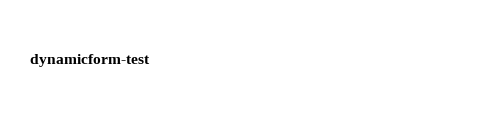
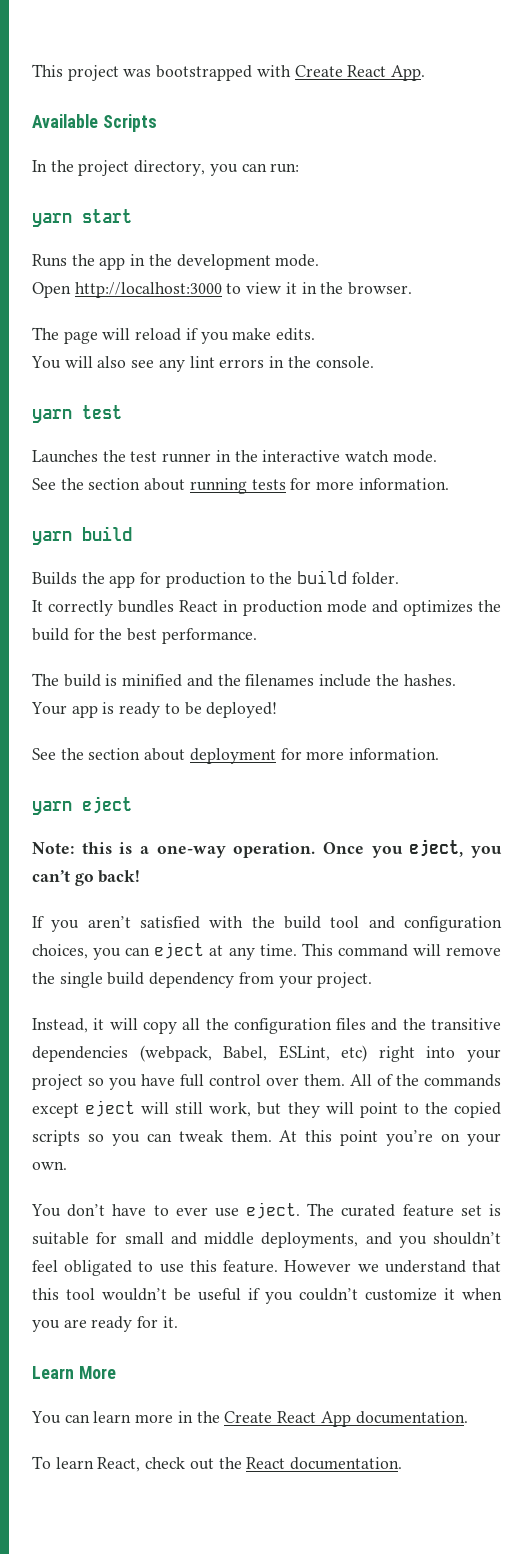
- dynamicform-test
+ This project was bootstrapped with Create React App.
+ Available Scripts
+ In the project directory, you can run:
+ yarn start
+ Runs the app in the development mode.
+ Open http://localhost:3000 to view it in the browser.
+ The page will reload if you make edits.
+ You will also see any lint errors in the console.
+ yarn test
+ Launches the test runner in the interactive watch mode.
+ See the section about running tests for more information.
+ yarn build
+ Builds the app for production to the build folder.
+ It correctly bundles React in production mode and optimizes the build for the best performance.
+ The build is minified and the filenames include the hashes.
+ Your app is ready to be deployed!
+ See the section about deployment for more information.
+ yarn eject
+ Note: this is a one-way operation. Once you eject, you can’t go back!
+ If you aren’t satisfied with the build tool and configuration choices, you can eject at any time. This command will remove the single build dependency from your project.
+ Instead, it will copy all the configuration files and the transitive dependencies (webpack, Babel, ESLint, etc) right into your project so you have full control over them. All of the commands except eject will still work, but they will point to the copied scripts so you can tweak them. At this point you’re on your own.
+ You don’t have to ever use eject. The curated feature set is suitable for small and middle deployments, and you shouldn’t feel obligated to use this feature. However we understand that this tool wouldn’t be useful if you couldn’t customize it when you are ready for it.
+ Learn More
+ You can learn more in the Create React App documentation.
+ To learn React, check out the React documentation.

